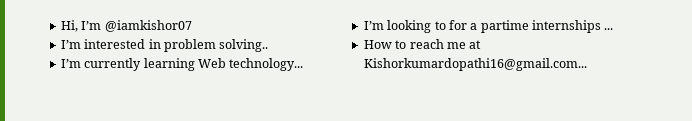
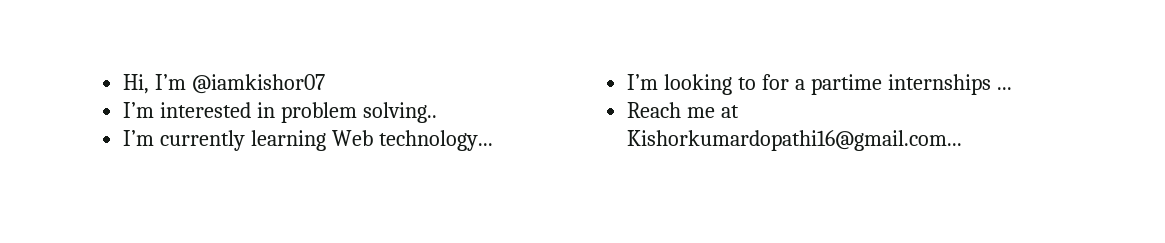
- How to reach me at Kishorkumardopathi16@gmail.com...
+ Reach me at Kishorkumardopathi16@gmail.com...

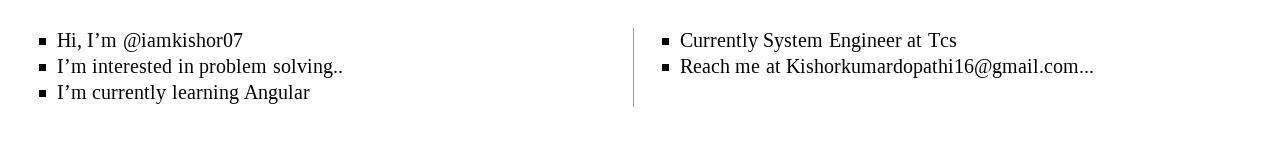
- I’m currently learning Web technology...
- I’m looking to for a partime internships ...
+ I’m currently learning Angular
+ Currently System Engineer at Tcs

